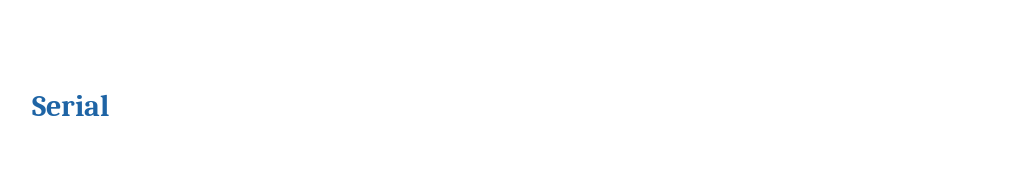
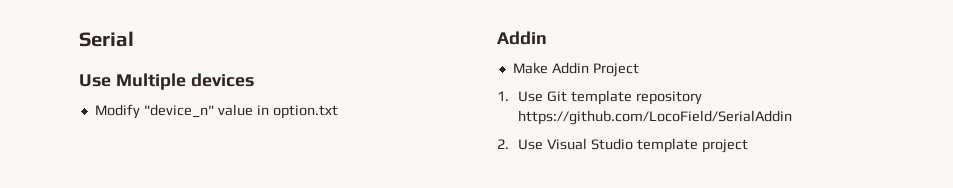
+ Use Multiple devices
+ Modify "device_n" value in option.txt
+ Addin
+ Make Addin Project
+ 1. Use Git template repository https://github.com/LocoField/SerialAddin
+ 2. Use Visual Studio template project

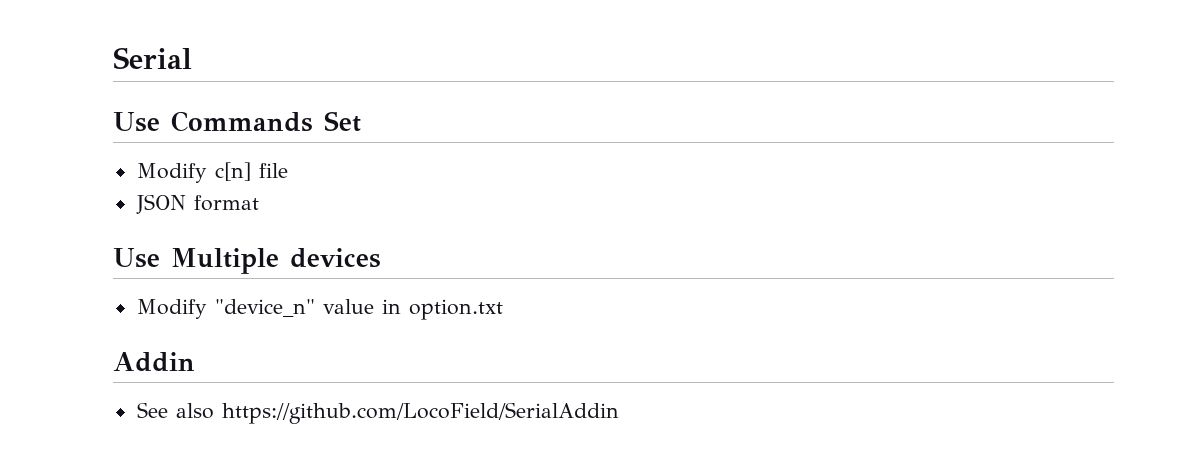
+ Use Commands Set
+ Modify c[n] file
+ JSON format
- Make Addin Project
- 1. Use Git template repository https://github.com/LocoField/SerialAddin
- 2. Use Visual Studio template project
+ See also https://github.com/LocoField/SerialAddin

